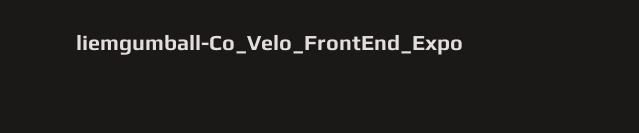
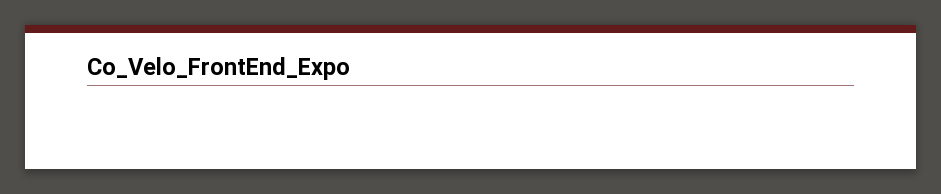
- liemgumball-Co_Velo_FrontEnd_Expo
+ Co_Velo_FrontEnd_Expo

